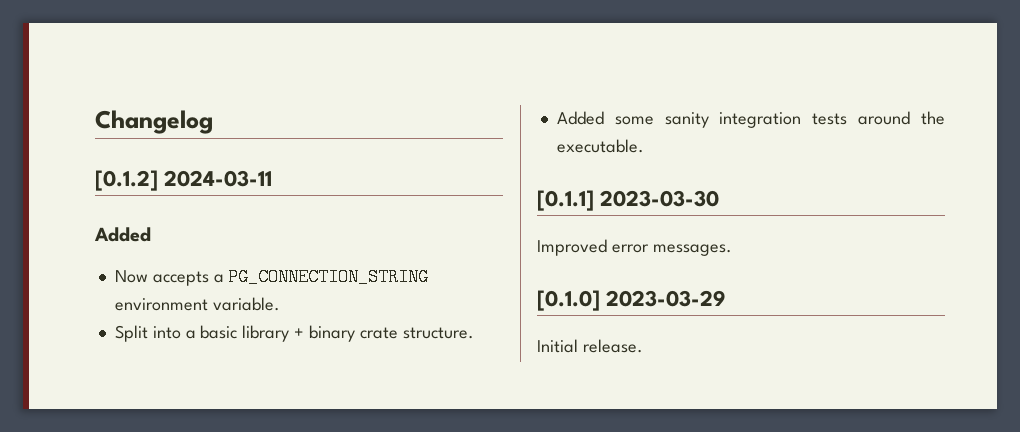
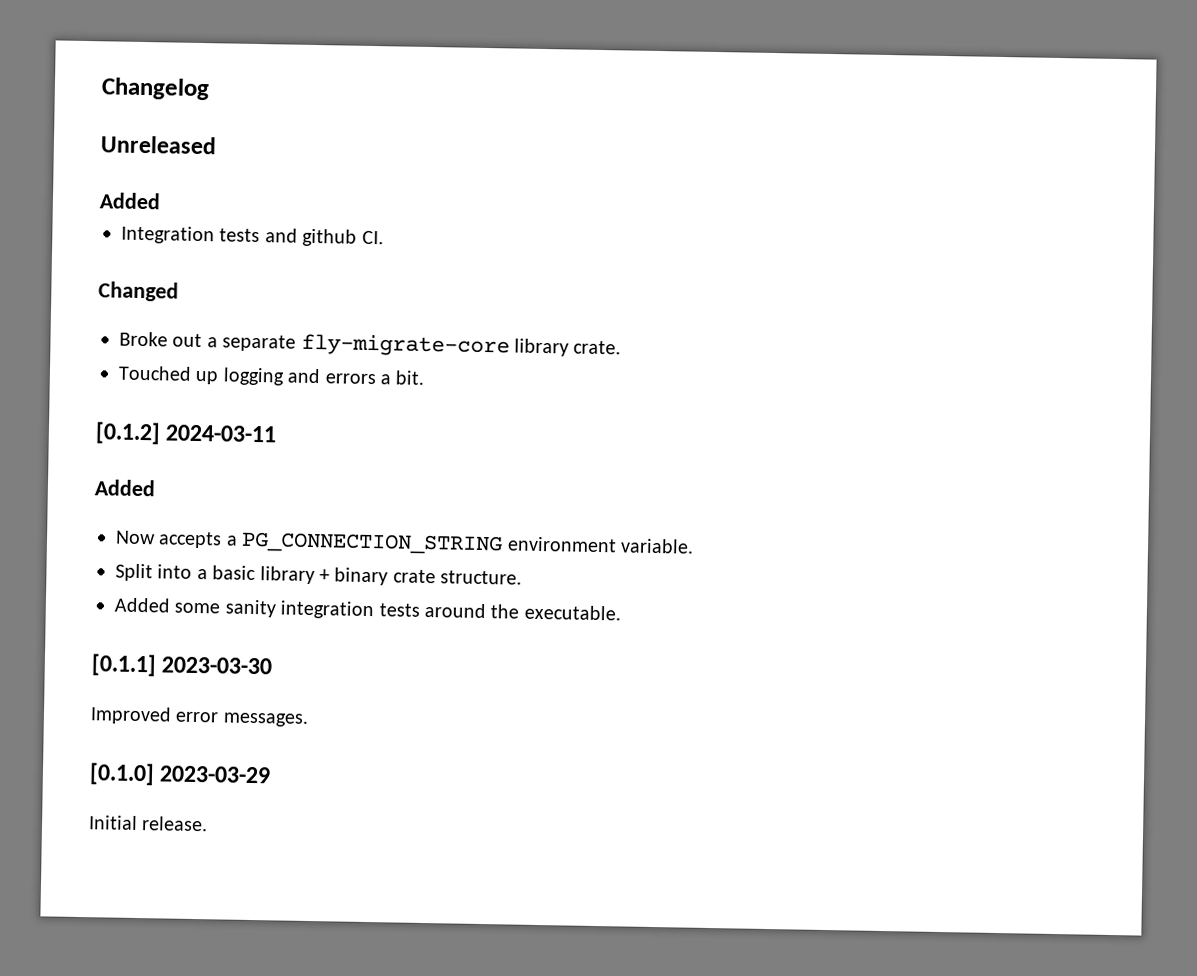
+ Unreleased
+ Added
+ Integration tests and github CI.
+ Changed
+ Broke out a separate fly-migrate-core library crate.
+ Touched up logging and errors a bit.

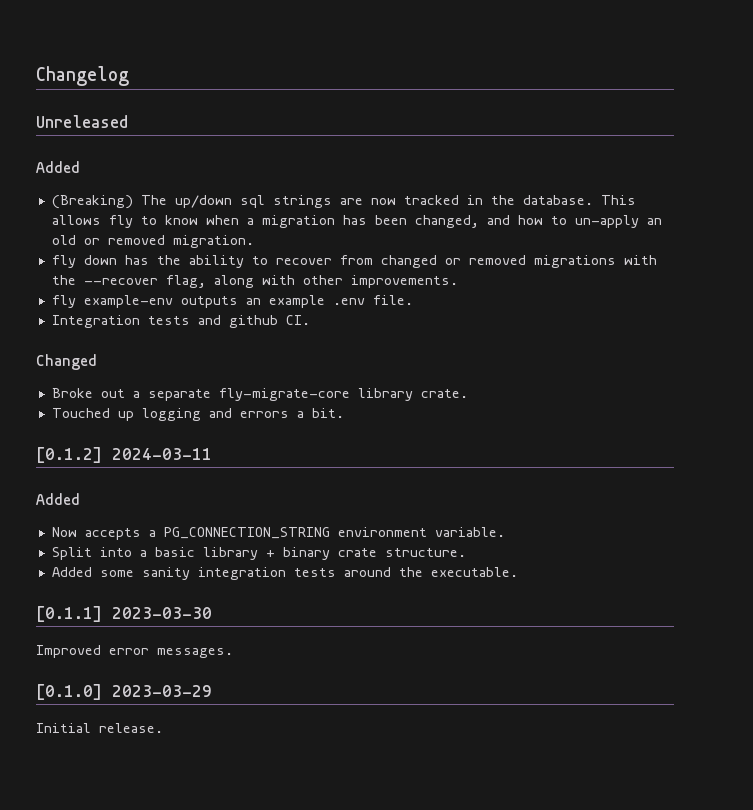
+ (Breaking) The up/down sql strings are now tracked in the database. This allows fly to know when a migration has been changed, and how to un-apply an old or removed migration.
+ fly down has the ability to recover from changed or removed migrations with the --recover flag, along with other improvements.
+ fly example-env outputs an example .env file.

